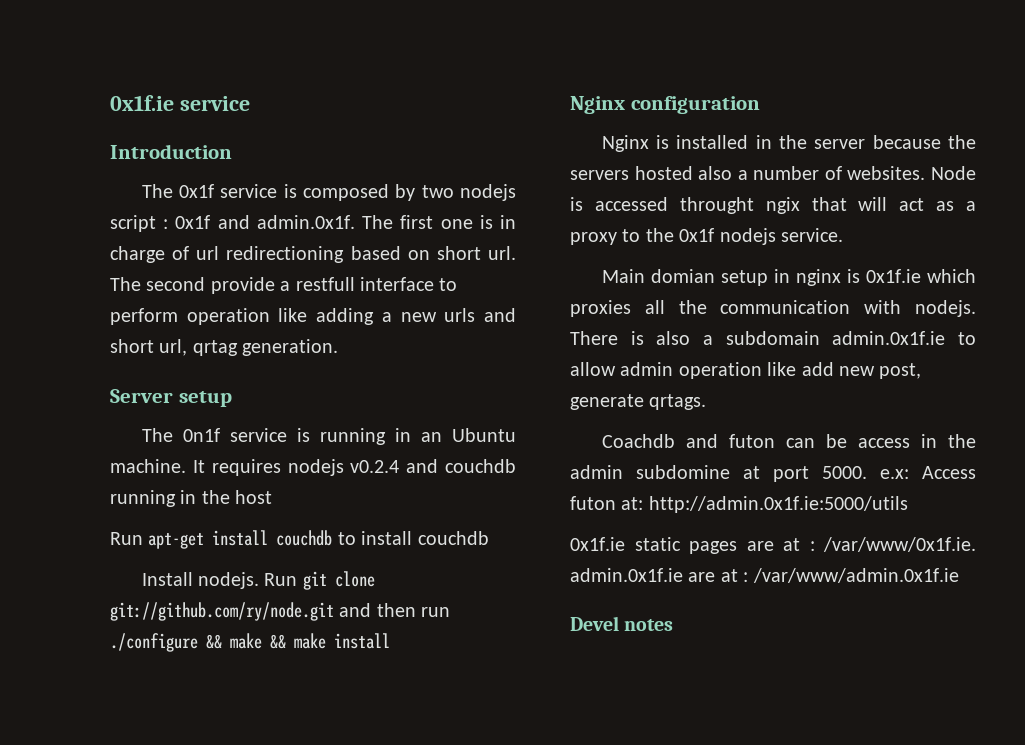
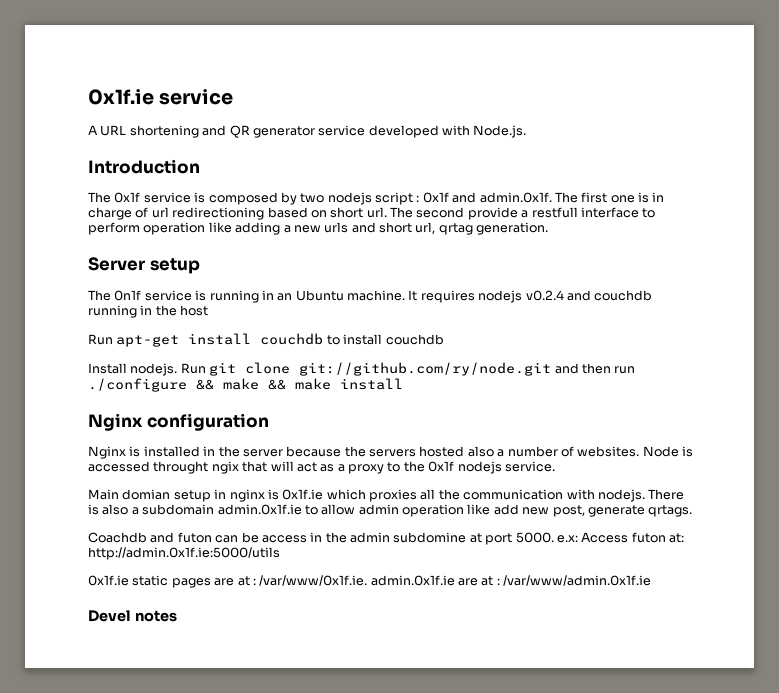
+ A URL shortening and QR generator service developed with Node.js.

